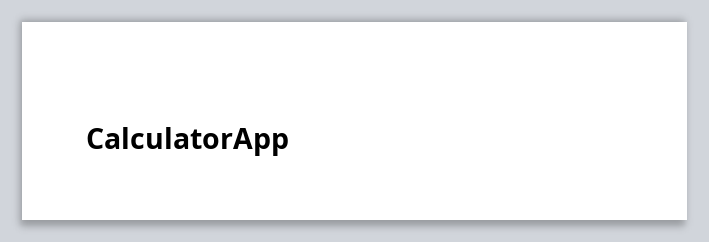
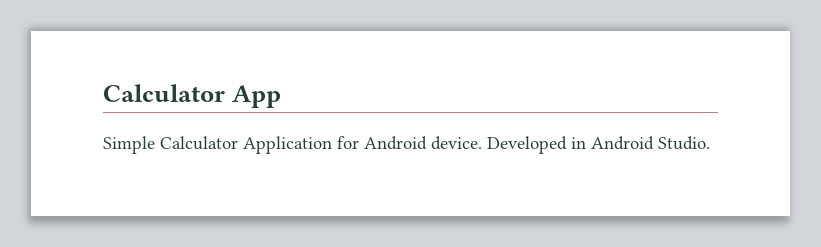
- CalculatorApp
+ Calculator App
+ Simple Calculator Application for Android device. Developed in Android Studio.

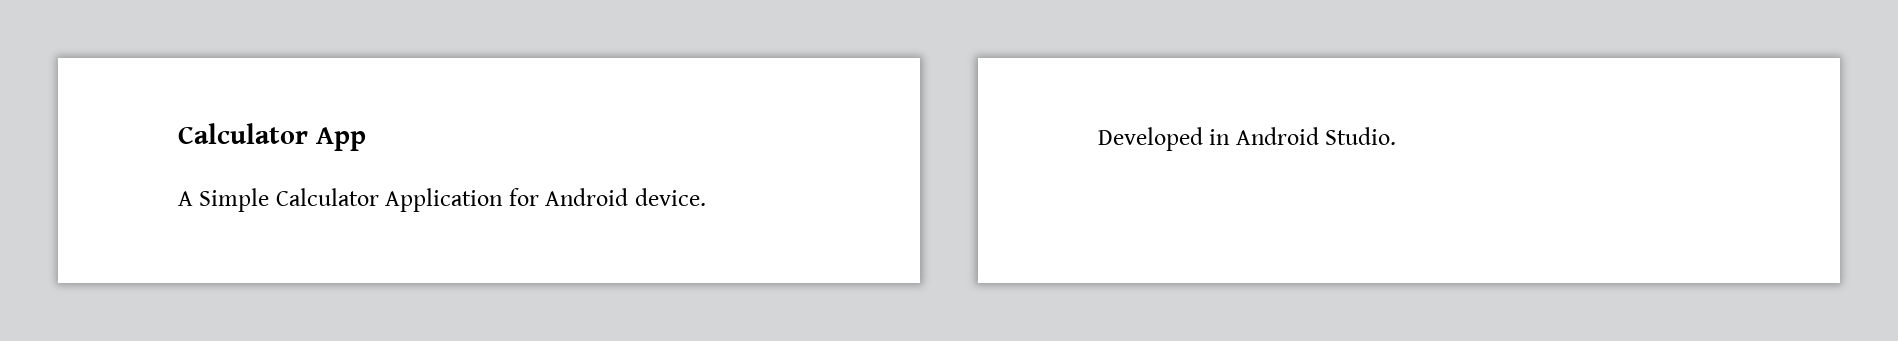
- Simple Calculator Application for Android device.
+ A Simple Calculator Application for Android device.

